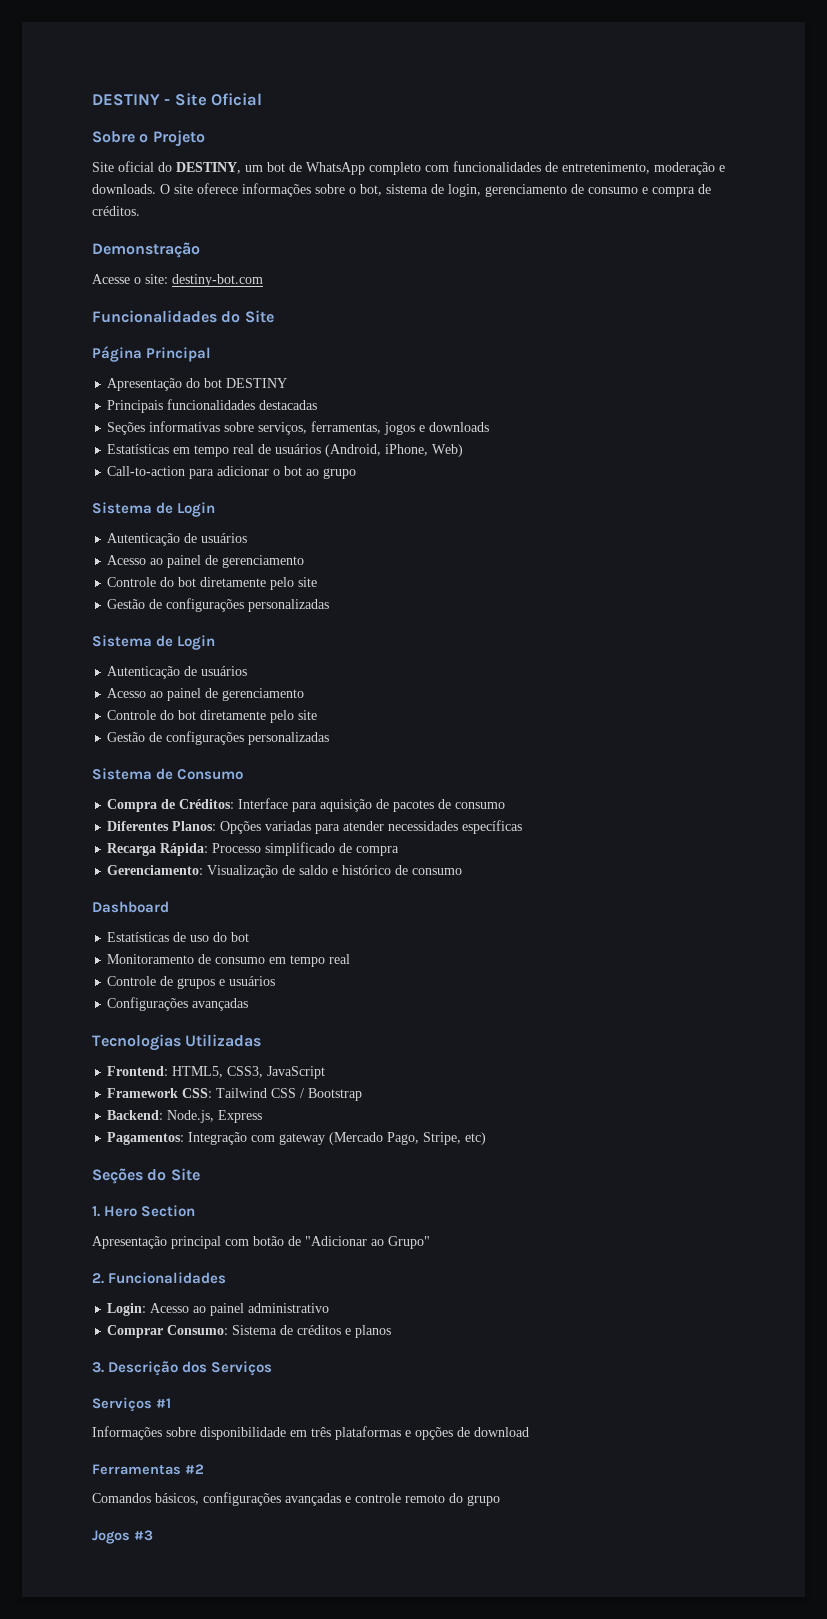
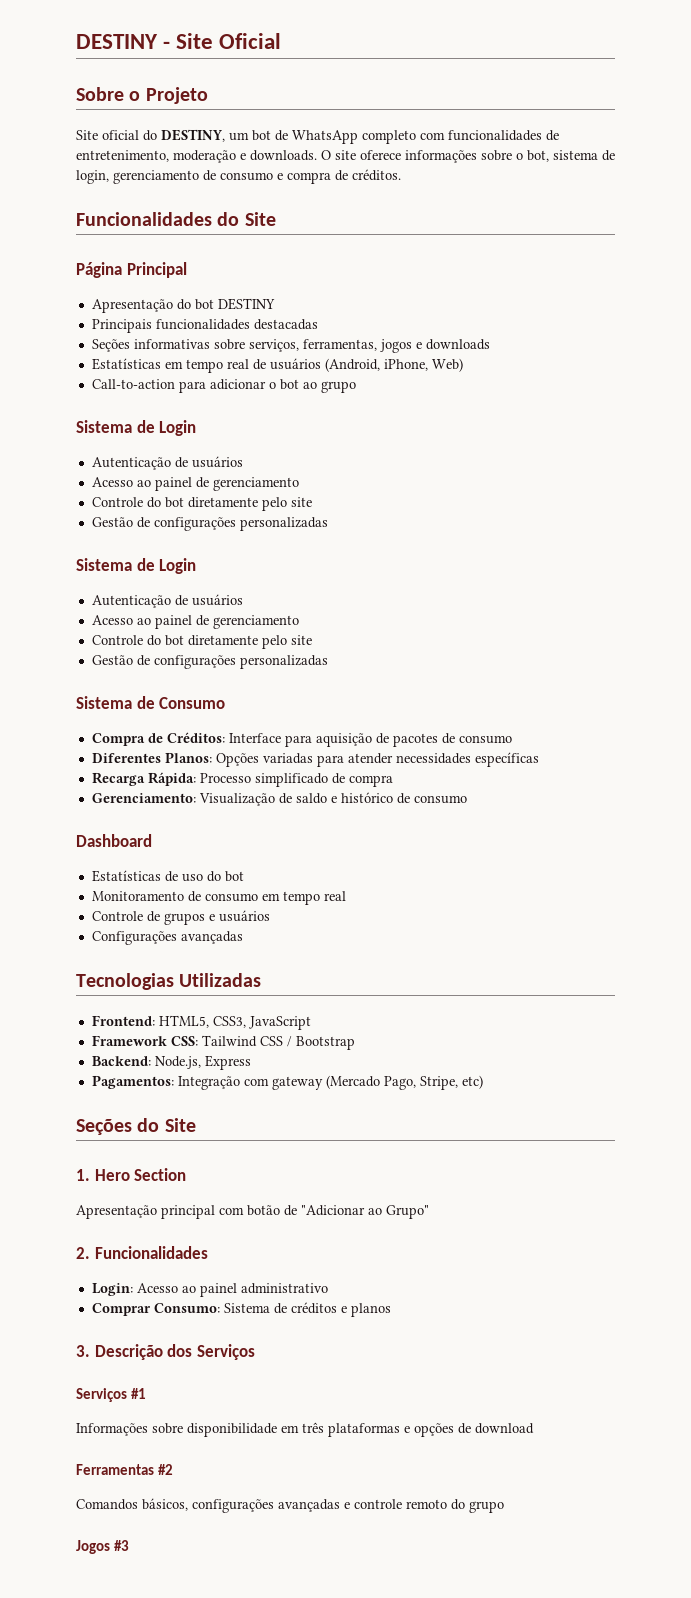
- Demonstração
- Acesse o site: destiny-bot.com

